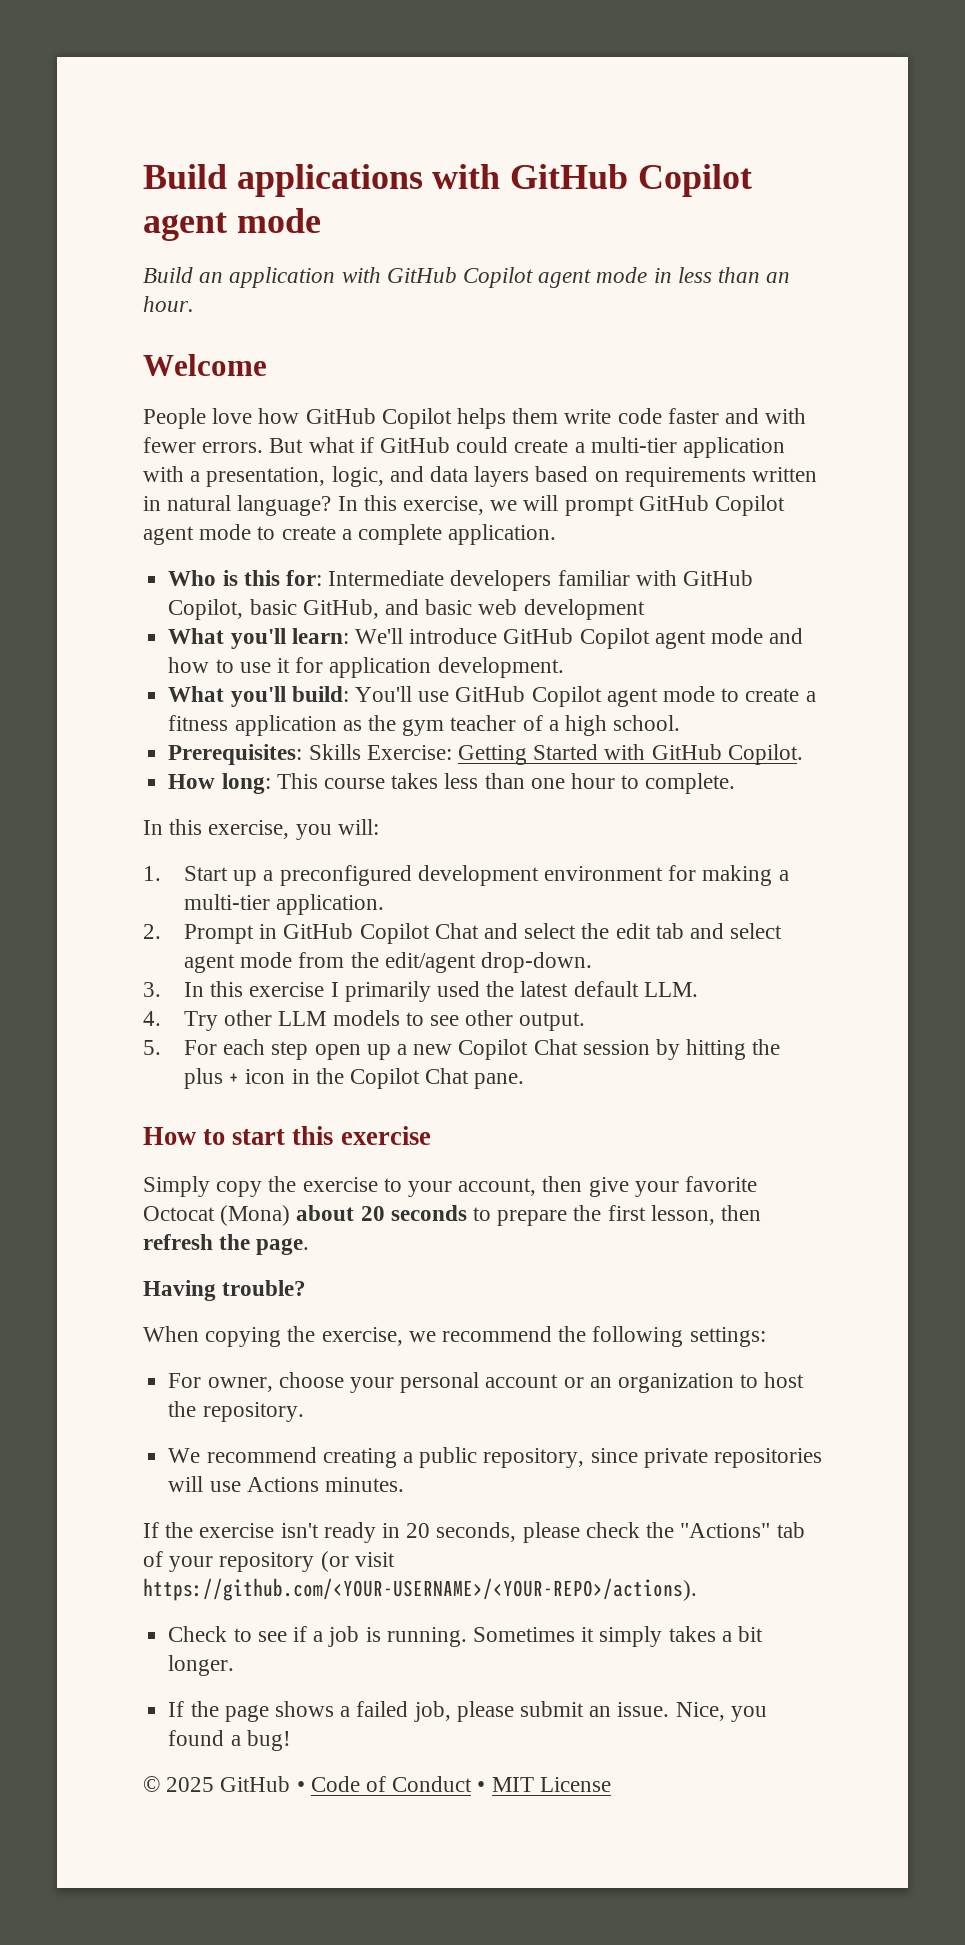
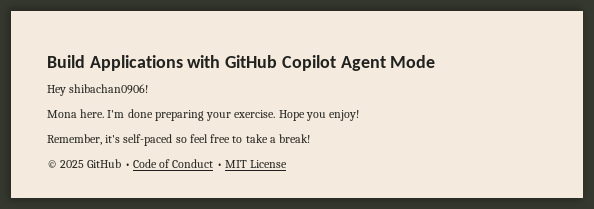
- Build applications with GitHub Copilot agent mode
- Build an application with GitHub Copilot agent mode in less than an hour.
- Welcome
- People love how GitHub Copilot helps them write code faster and with fewer errors. But what if GitHub could create a multi-tier application with a presentation, logic, and data layers based on requirements written in natural language? In this exercise, we will prompt GitHub Copilot agent mode to create a complete application.
- Who is this for: Intermediate developers familiar with GitHub Copilot, basic GitHub, and basic web development
- What you'll learn: We'll introduce GitHub Copilot agent mode and how to use it for application development.
- What you'll build: You'll use GitHub Copilot agent mode to create a fitness application as the gym teacher of a high school.
- Prerequisites: Skills Exercise: Getting Started with GitHub Copilot.
- How long: This course takes less than one hour to complete.
- In this exercise, you will:
- 1. Start up a preconfigured development environment for making a multi-tier application.
- 2. Prompt in GitHub Copilot Chat and select the edit tab and select agent mode from the edit/agent drop-down.
- 3. In this exercise I primarily used the latest default LLM.
- 4. Try other LLM models to see other output.
- 5. For each step open up a new Copilot Chat session by hitting the plus + icon in the Copilot Chat pane.
- How to start this exercise
- Simply copy the exercise to your account, then give your favorite Octocat (Mona) about 20 seconds to prepare the first lesson, then refresh the page.
- Having trouble?
- When copying the exercise, we recommend the following settings:
- For owner, choose your personal account or an organization to host the repository.
- We recommend creating a public repository, since private repositories will use Actions minutes.
- If the exercise isn't ready in 20 seconds, please check the "Actions" tab of your repository (or visit https://github.com/<YOUR-USERNAME>/<YOUR-REPO>/actions).
- Check to see if a job is running. Sometimes it simply takes a bit longer.
- If the page shows a failed job, please submit an issue. Nice, you found a bug!
+ Build Applications with GitHub Copilot Agent Mode
+ Hey shibachan0906!
+ Mona here. I'm done preparing your exercise. Hope you enjoy!
+ Remember, it's self-paced so feel free to take a break!

